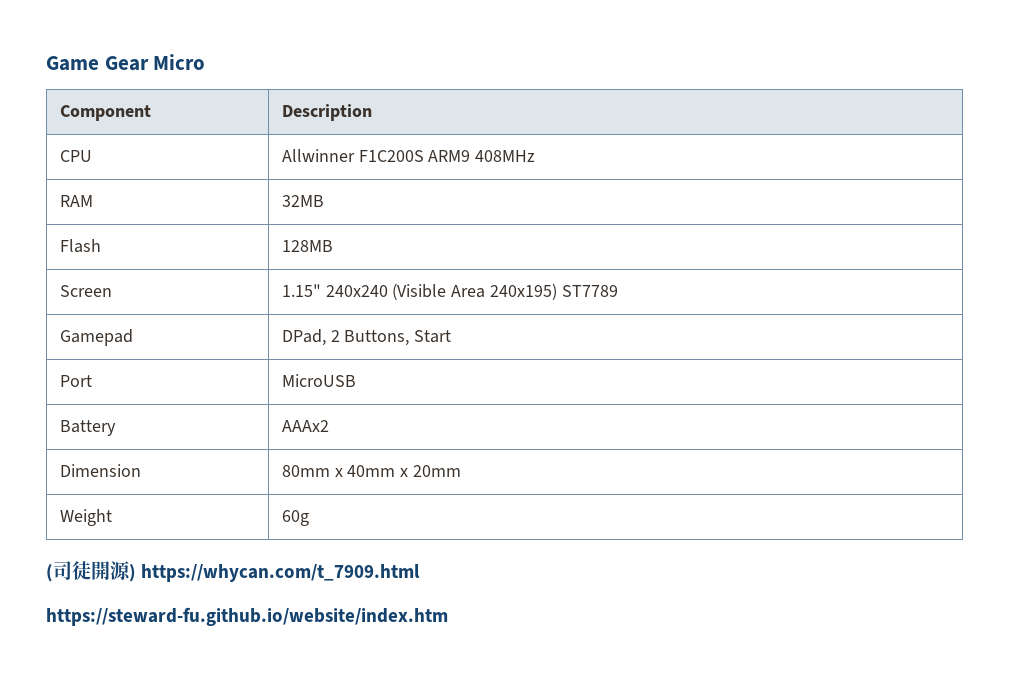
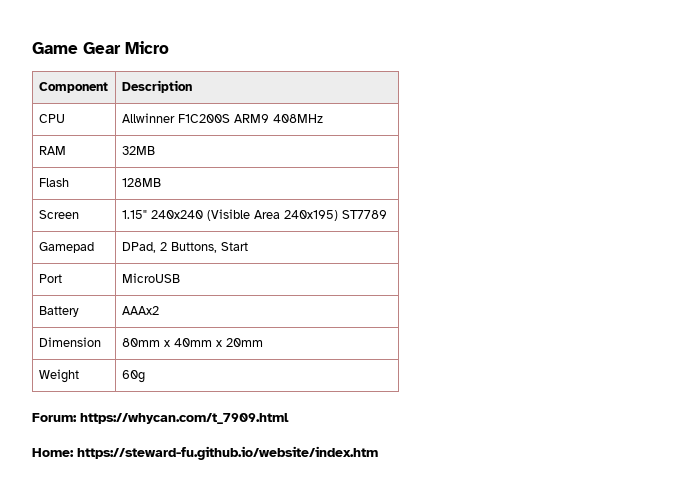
- (司徒開源) https://whycan.com/t_7909.html
+ Forum: https://whycan.com/t_7909.html
- https://steward-fu.github.io/website/index.htm
+ Home: https://steward-fu.github.io/website/index.htm

